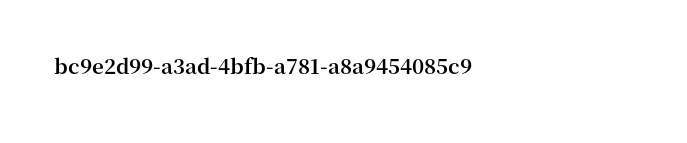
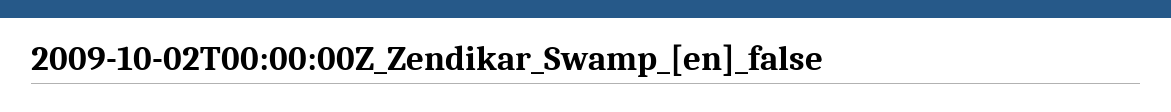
- bc9e2d99-a3ad-4bfb-a781-a8a9454085c9
+ 2009-10-02T00:00:00Z_Zendikar_Swamp_[en]_false

